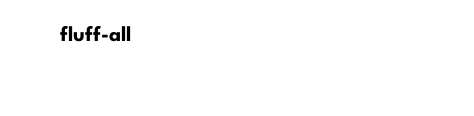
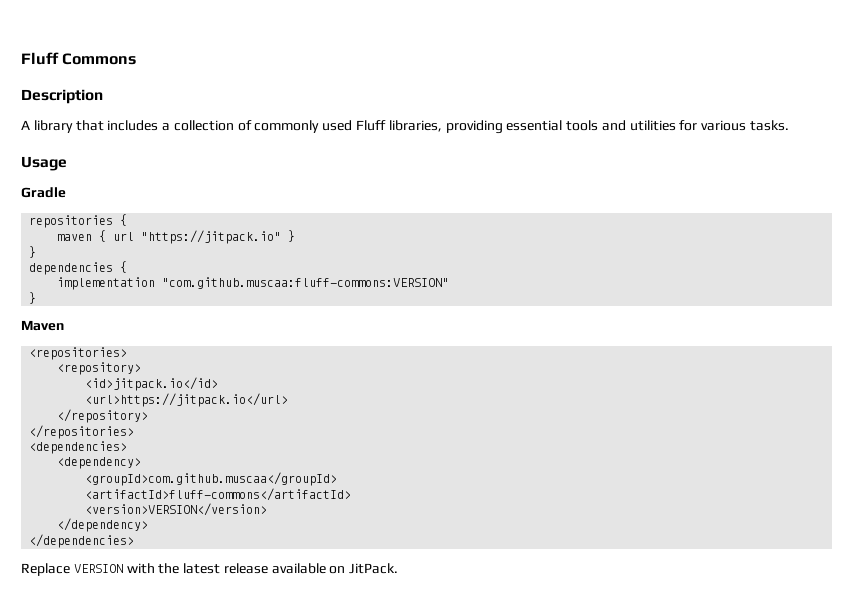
- fluff-all
+ Fluff Commons
+ Description
+ A library that includes a collection of commonly used Fluff libraries, providing essential tools and utilities for various tasks.
+ Usage
+ Gradle
+ repositories {
+ maven { url "https://jitpack.io" }
+ }
+ dependencies {
+ implementation "com.github.muscaa:fluff-commons:VERSION"
+ }
+ Maven
+ <repositories>
+ <repository>
+ <id>jitpack.io</id>
+ <url>https://jitpack.io</url>
+ </repository>
+ </repositories>
+ <dependencies>
+ <dependency>
+ <groupId>com.github.muscaa</groupId>
+ <artifactId>fluff-commons</artifactId>
+ <version>VERSION</version>
+ </dependency>
+ </dependencies>
+ Replace VERSION with the latest release available on JitPack.

